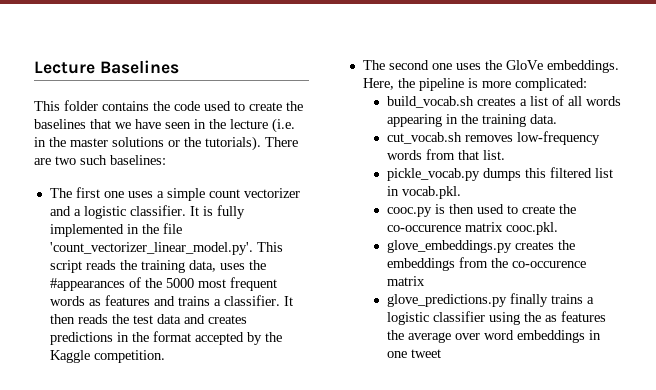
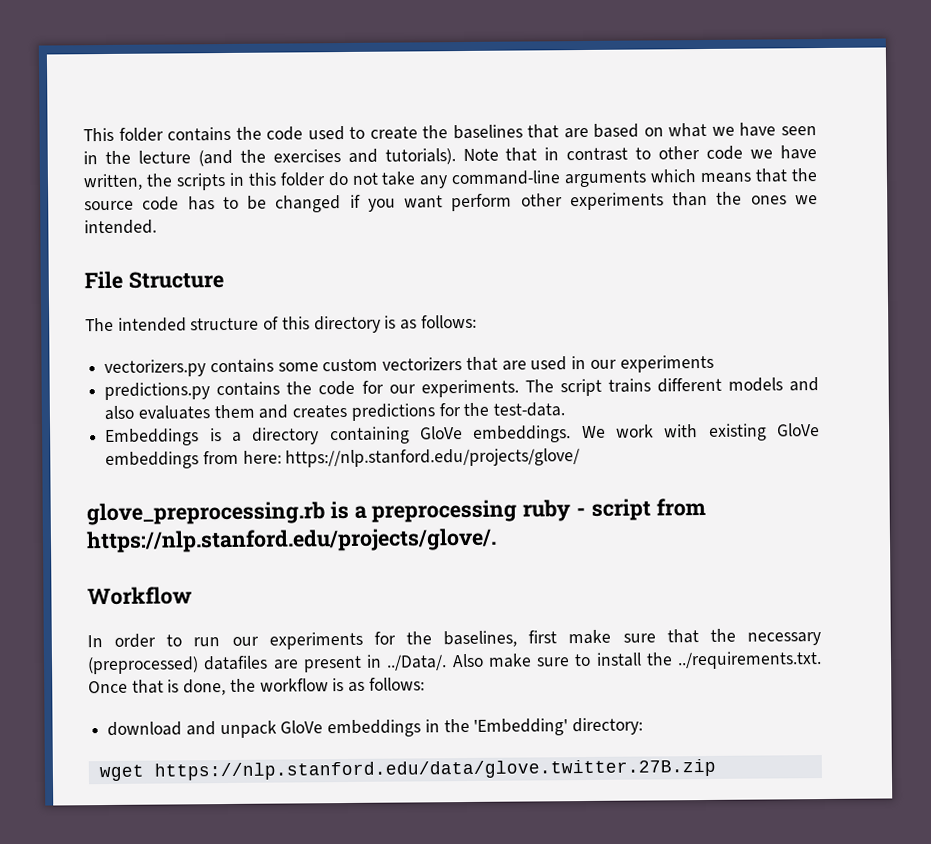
- Lecture Baselines
- This folder contains the code used to create the baselines that we have seen in the lecture (i.e. in the master solutions or the tutorials). There are two such baselines:
- The first one uses a simple count vectorizer and a logistic classifier. It is fully implemented in the file 'count_vectorizer_linear_model.py'. This script reads the training data, uses the #appearances of the 5000 most frequent words as features and trains a classifier. It then reads the test data and creates predictions in the format accepted by the Kaggle competition.
- The second one uses the GloVe embeddings. Here, the pipeline is more complicated:
- build_vocab.sh creates a list of all words appearing in the training data.
- cut_vocab.sh removes low-frequency words from that list.
- pickle_vocab.py dumps this filtered list in vocab.pkl.
- cooc.py is then used to create the co-occurence matrix cooc.pkl.
- glove_embeddings.py creates the embeddings from the co-occurence matrix
- glove_predictions.py finally trains a logistic classifier using the as features the average over word embeddings in one tweet
+ This folder contains the code used to create the baselines that are based on what we have seen in the lecture (and the exercises and tutorials). Note that in contrast to other code we have written, the scripts in this folder do not take any command-line arguments which means that the source code has to be changed if you want perform other experiments than the ones we intended.
+ File Structure
+ The intended structure of this directory is as follows:
+ vectorizers.py contains some custom vectorizers that are used in our experiments
+ predictions.py contains the code for our experiments. The script trains different models and also evaluates them and creates predictions for the test-data.
+ Embeddings is a directory containing GloVe embeddings. We work with existing GloVe embeddings from here: https://nlp.stanford.edu/projects/glove/
+ glove_preprocessing.rb is a preprocessing ruby - script from https://nlp.stanford.edu/projects/glove/.
+ Workflow
+ In order to run our experiments for the baselines, first make sure that the necessary (preprocessed) datafiles are present in ../Data/. Also make sure to install the ../requirements.txt. Once that is done, the workflow is as follows:
+ download and unpack GloVe embeddings in the 'Embedding' directory:
+ wget https://nlp.stanford.edu/data/glove.twitter.27B.zip

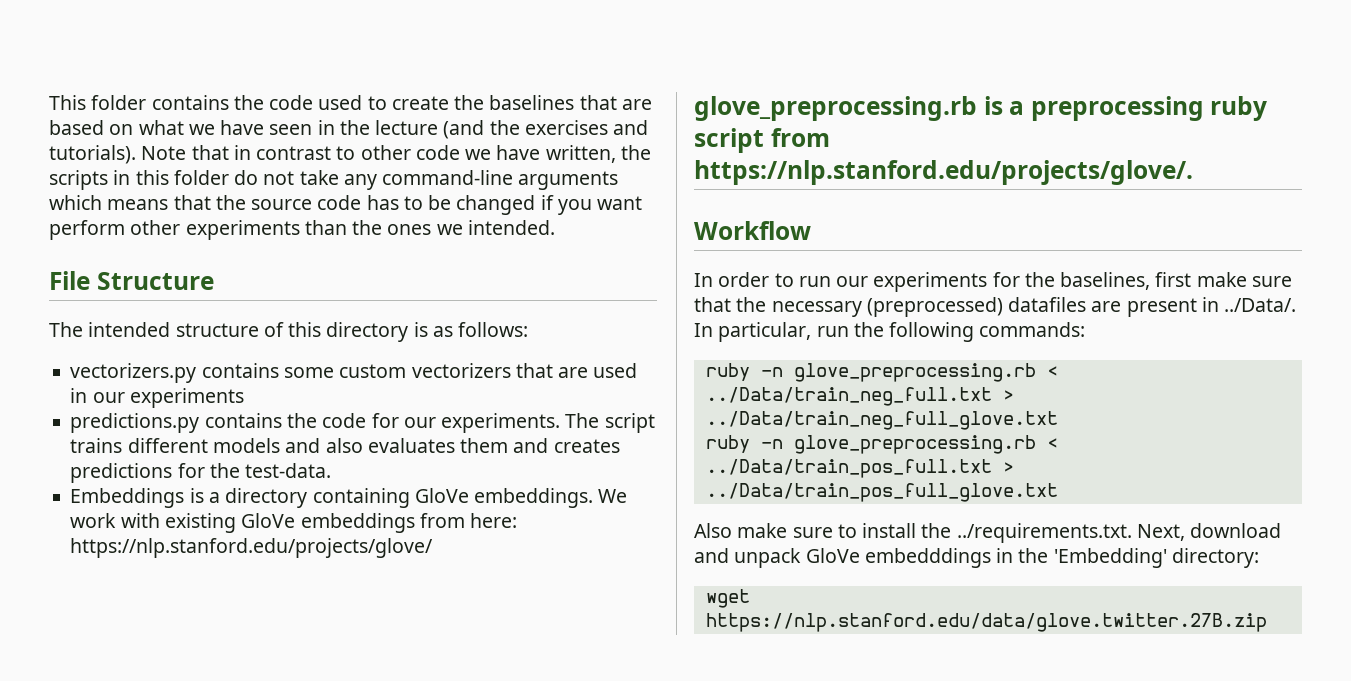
- glove_preprocessing.rb is a preprocessing ruby - script from https://nlp.stanford.edu/projects/glove/.
+ glove_preprocessing.rb is a preprocessing ruby script from https://nlp.stanford.edu/projects/glove/.
- In order to run our experiments for the baselines, first make sure that the necessary (preprocessed) datafiles are present in ../Data/. Also make sure to install the ../requirements.txt. Once that is done, the workflow is as follows:
- download and unpack GloVe embeddings in the 'Embedding' directory:
+ In order to run our experiments for the baselines, first make sure that the necessary (preprocessed) datafiles are present in ../Data/. In particular, run the following commands:
+ ruby -n glove_preprocessing.rb < ../Data/train_neg_full.txt > ../Data/train_neg_full_glove.txt
+ ruby -n glove_preprocessing.rb < ../Data/train_pos_full.txt > ../Data/train_pos_full_glove.txt
+ Also make sure to install the ../requirements.txt. Next, download and unpack GloVe embedddings in the 'Embedding' directory:

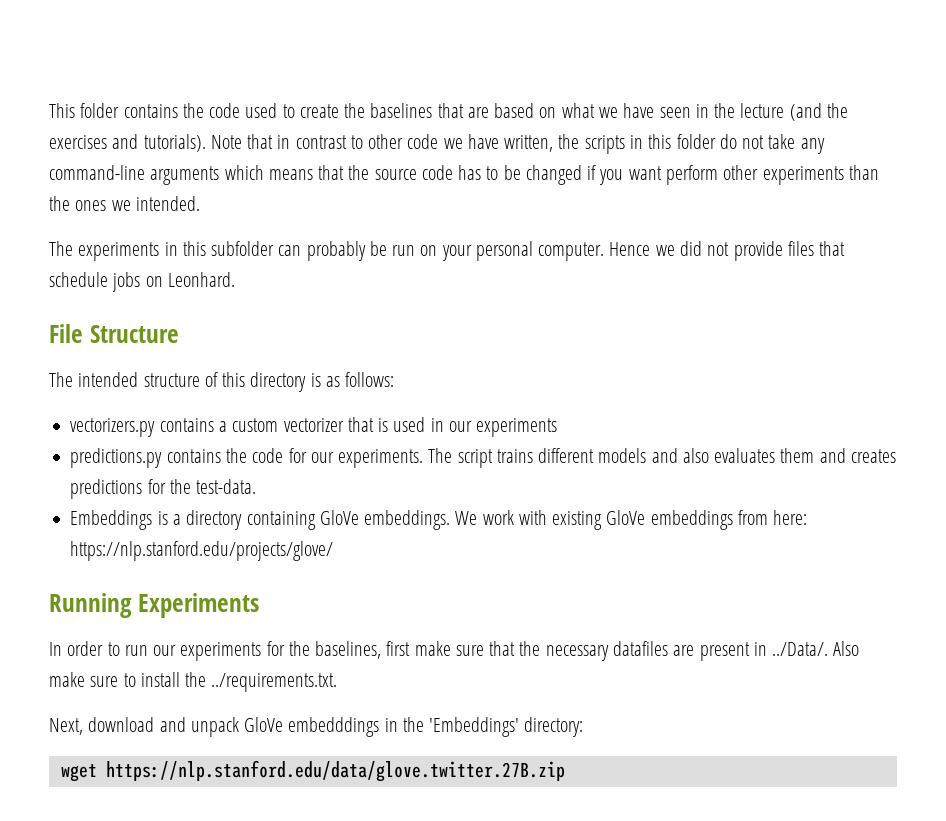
+ The experiments in this subfolder can probably be run on your personal computer. Hence we did not provide files that schedule jobs on Leonhard.
- vectorizers.py contains some custom vectorizers that are used in our experiments
+ vectorizers.py contains a custom vectorizer that is used in our experiments
- glove_preprocessing.rb is a preprocessing ruby script from https://nlp.stanford.edu/projects/glove/.
- Workflow
+ Running Experiments
- In order to run our experiments for the baselines, first make sure that the necessary (preprocessed) datafiles are present in ../Data/. In particular, run the following commands:
- ruby -n glove_preprocessing.rb < ../Data/train_neg_full.txt > ../Data/train_neg_full_glove.txt
- ruby -n glove_preprocessing.rb < ../Data/train_pos_full.txt > ../Data/train_pos_full_glove.txt
- Also make sure to install the ../requirements.txt. Next, download and unpack GloVe embedddings in the 'Embedding' directory:
+ In order to run our experiments for the baselines, first make sure that the necessary datafiles are present in ../Data/. Also make sure to install the ../requirements.txt.
+ Next, download and unpack GloVe embedddings in the 'Embeddings' directory:

